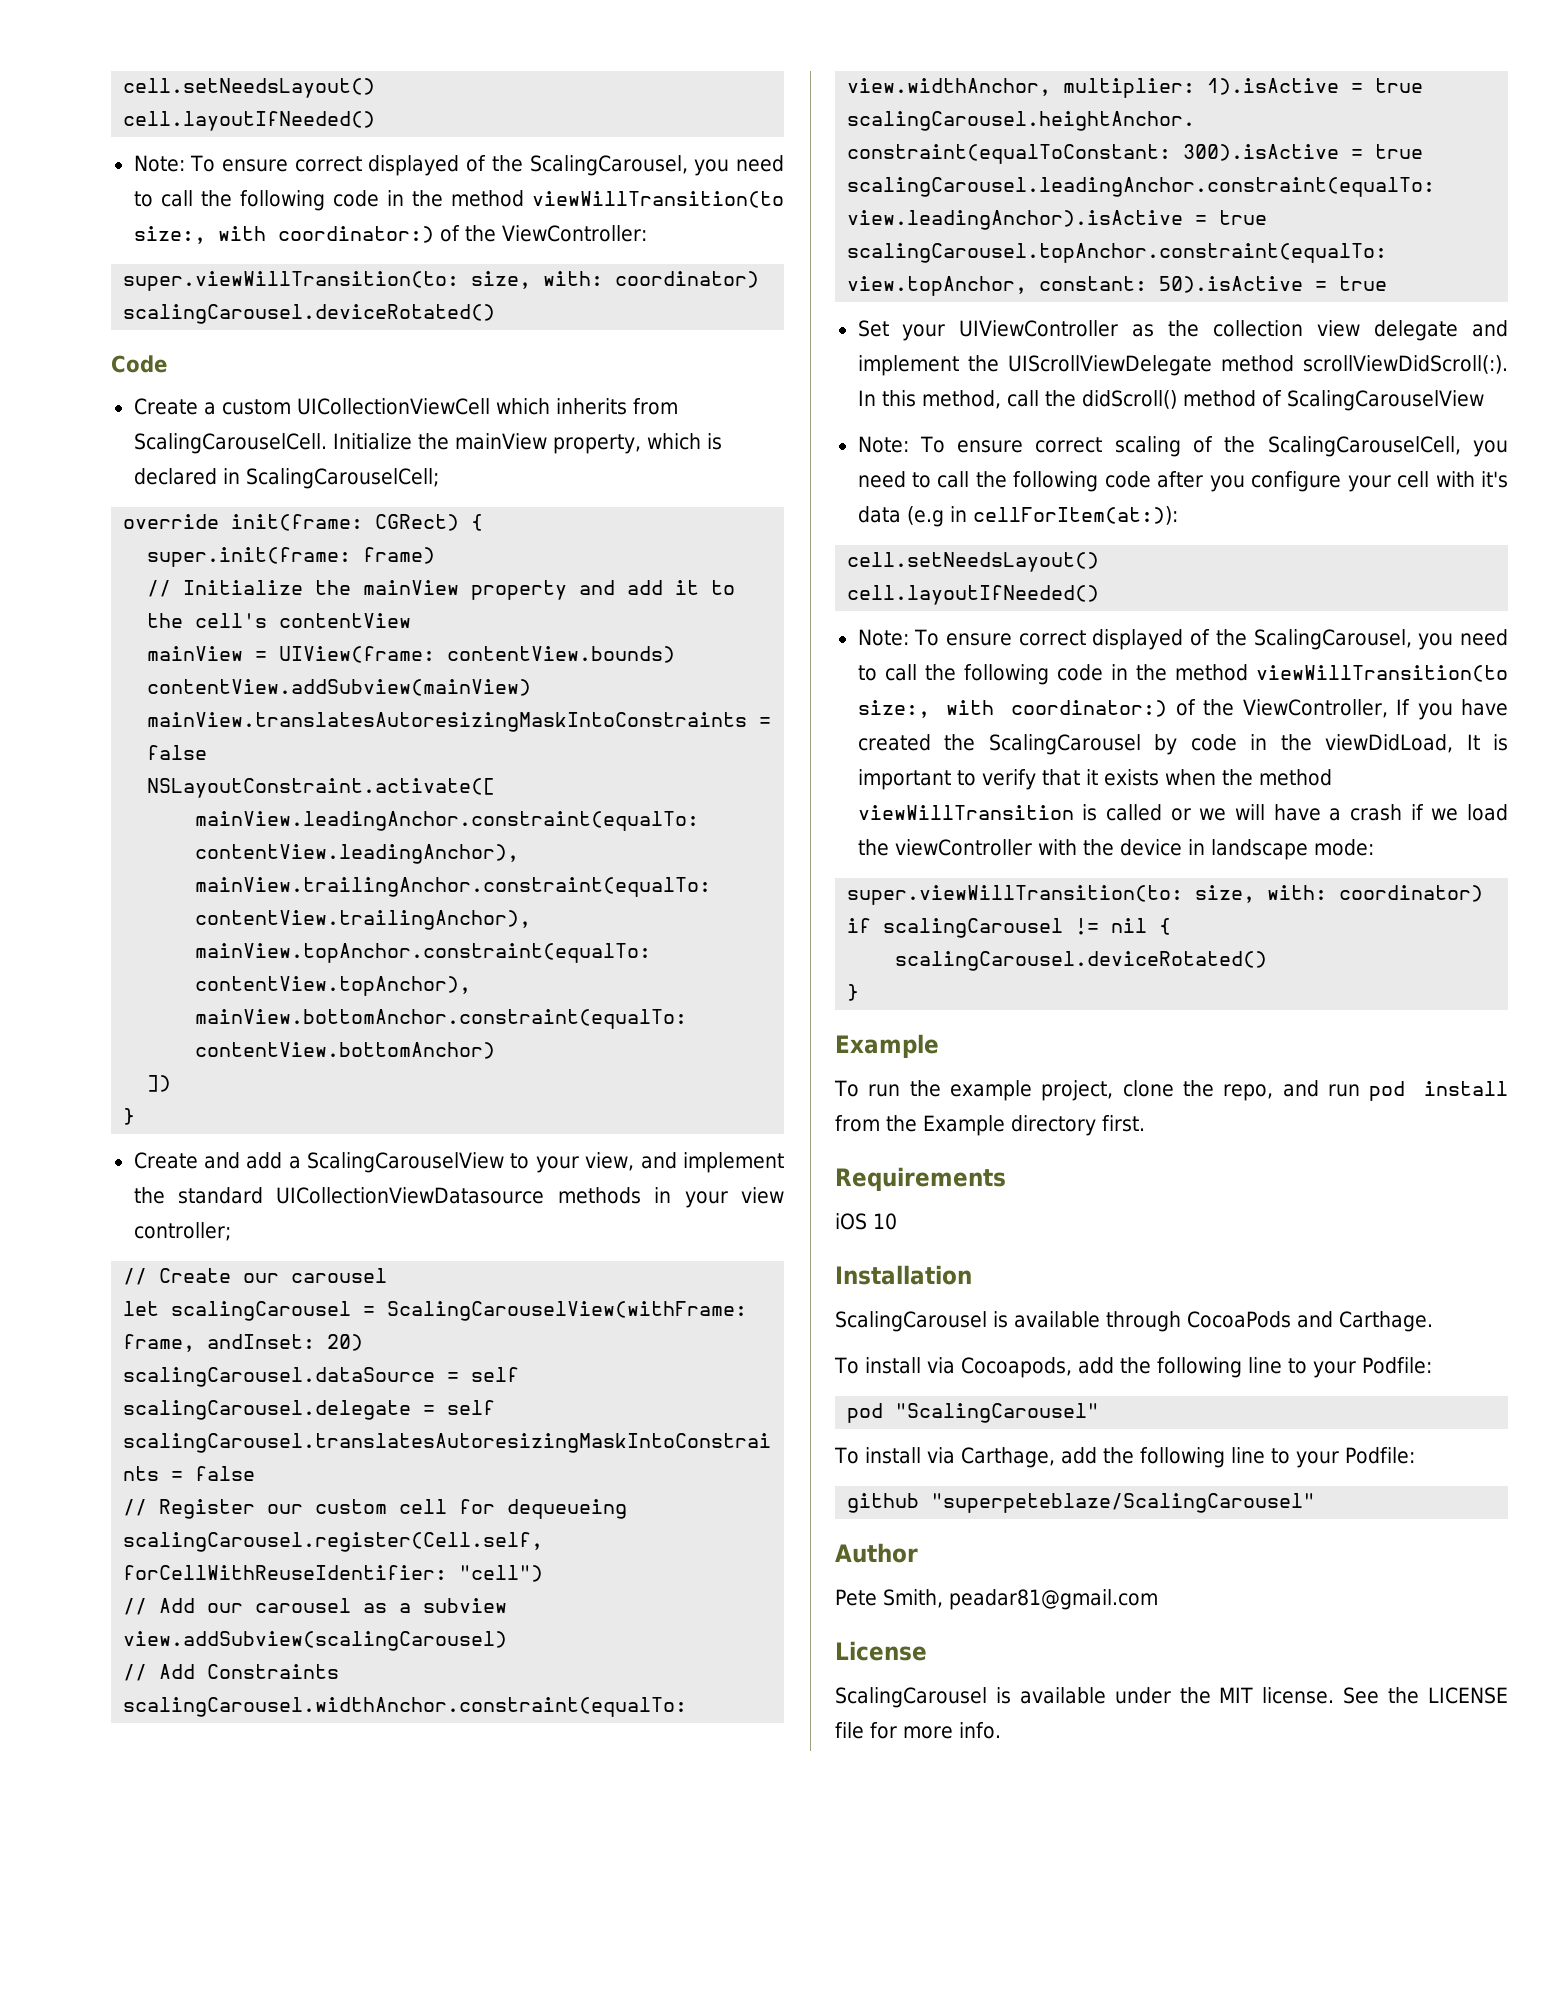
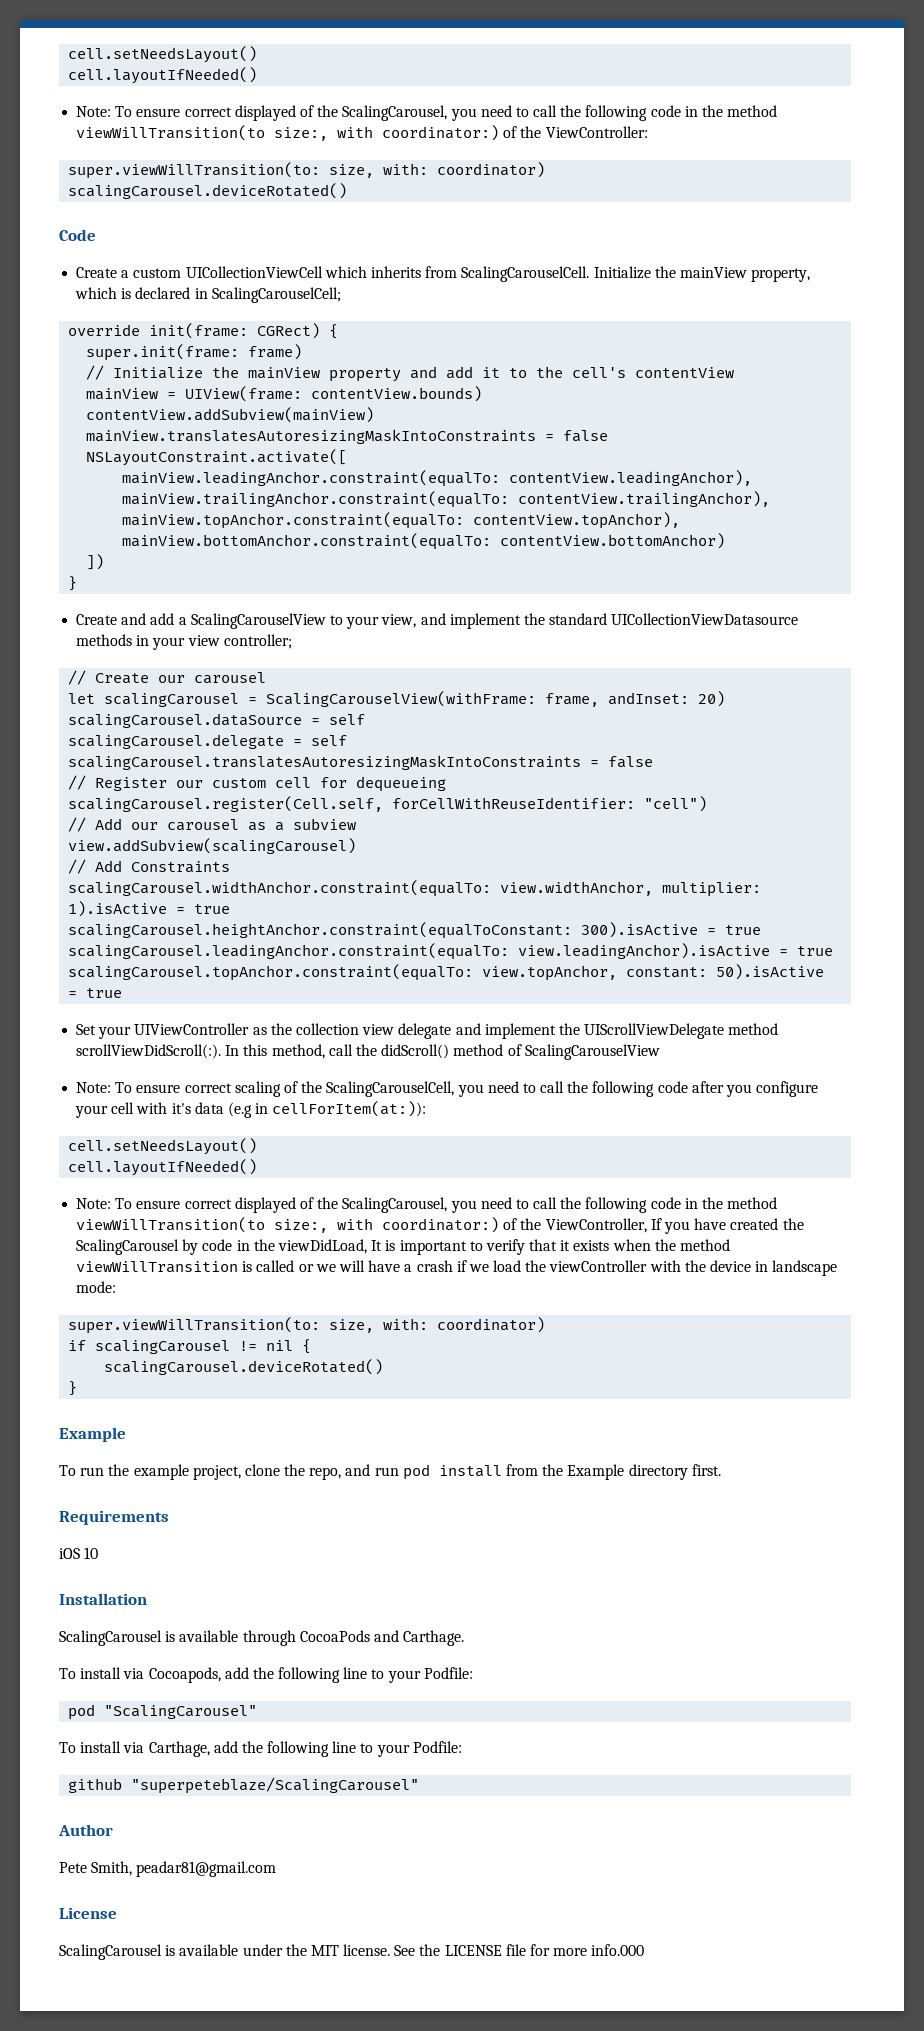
- See the LICENSE file for more info.
+ See the LICENSE file for more info.000

